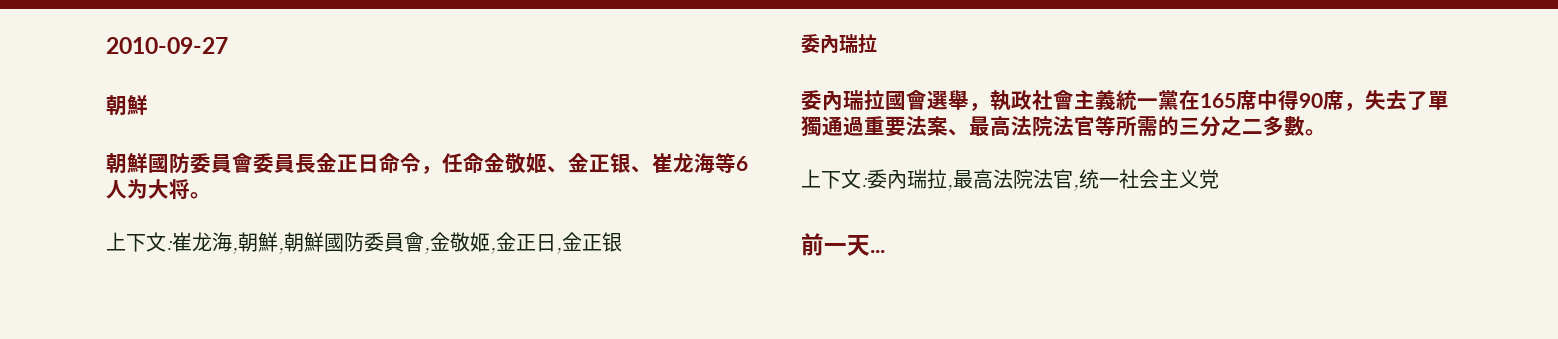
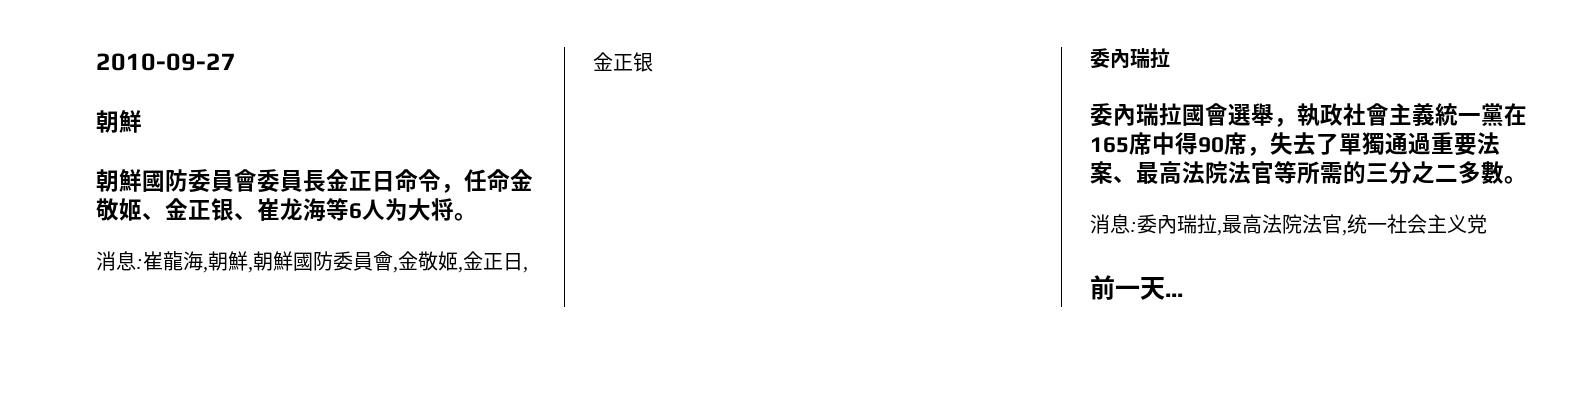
- 上下文:崔龙海,朝鮮,朝鮮國防委員會,金敬姬,金正日,金正银
+ 消息:崔龍海,朝鮮,朝鮮國防委員會,金敬姬,金正日,金正银
- 上下文:委內瑞拉,最高法院法官,统一社会主义党
+ 消息:委內瑞拉,最高法院法官,统一社会主义党

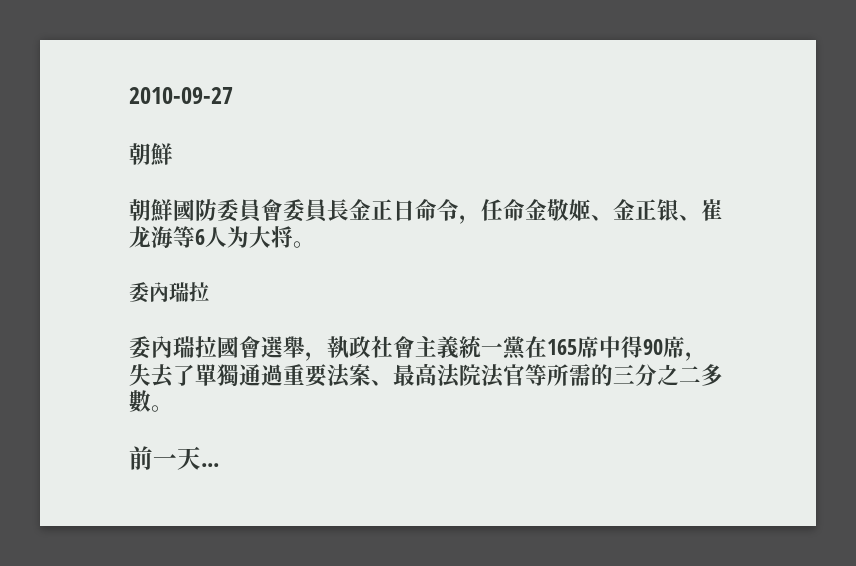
- 消息:崔龍海,朝鮮,朝鮮國防委員會,金敬姬,金正日,金正银
- 消息:委內瑞拉,最高法院法官,统一社会主义党

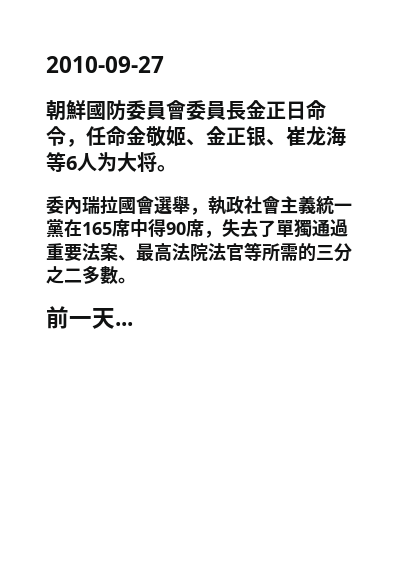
  2010-09-27
- 朝鮮
  朝鮮國防委員會委員長金正日命令，任命金敬姬、金正银、崔龙海等6人为大将。
- 委內瑞拉

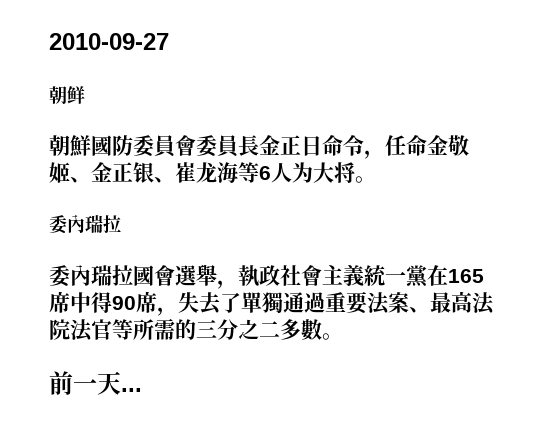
+ 朝鲜
  朝鮮國防委員會委員長金正日命令，任命金敬姬、金正银、崔龙海等6人为大将。
+ 委內瑞拉

